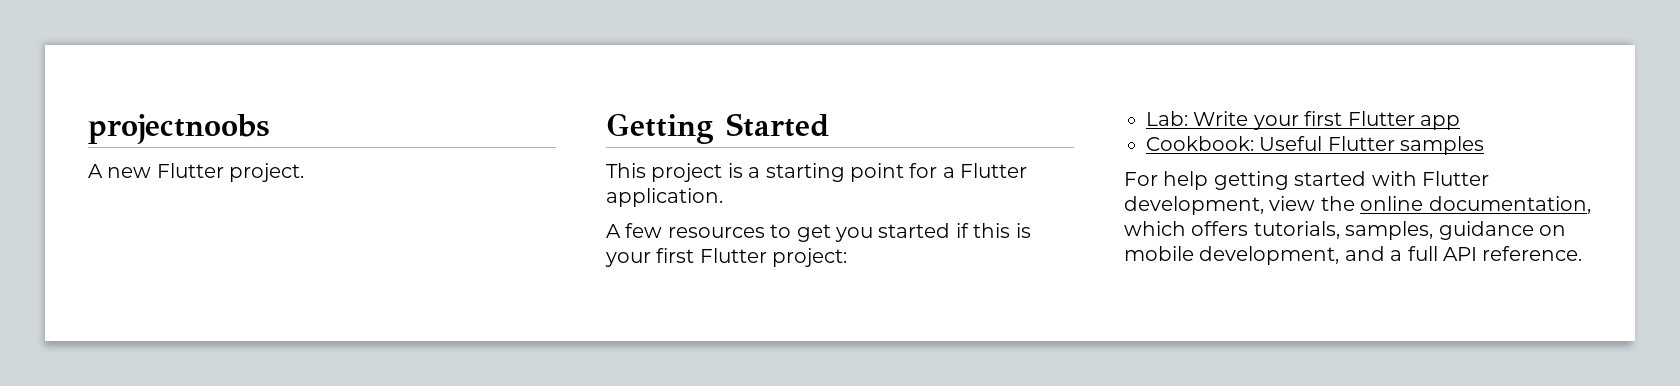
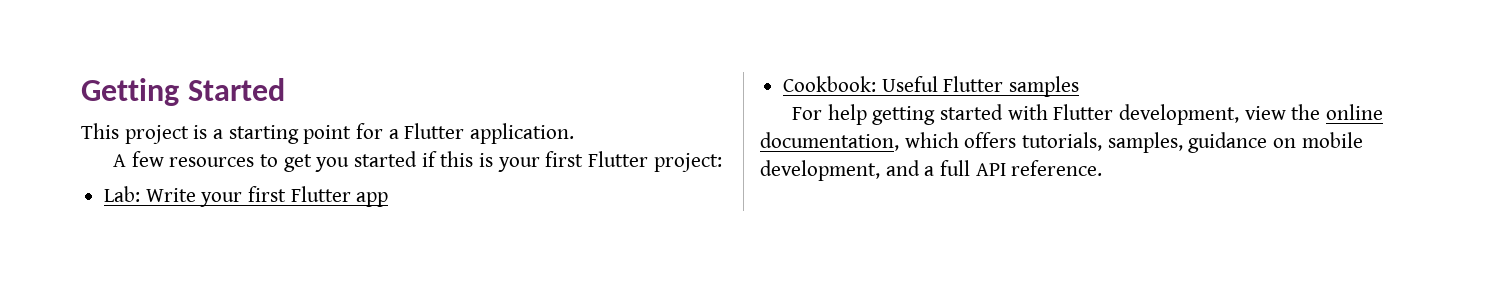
- projectnoobs
- A new Flutter project.

